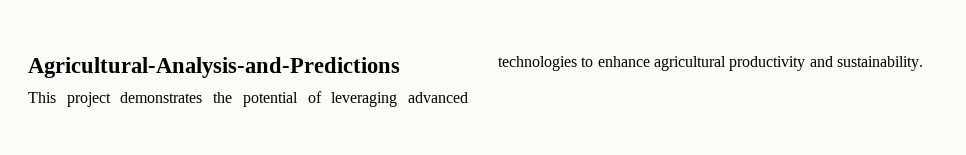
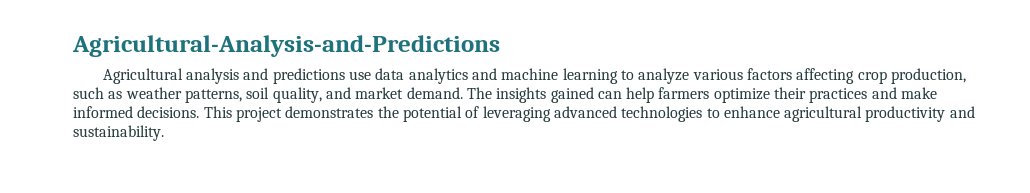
+ Agricultural analysis and predictions use data analytics and machine learning to analyze various factors affecting crop production, such as weather patterns, soil quality, and market demand. The insights gained can help farmers optimize their practices and make informed decisions.

